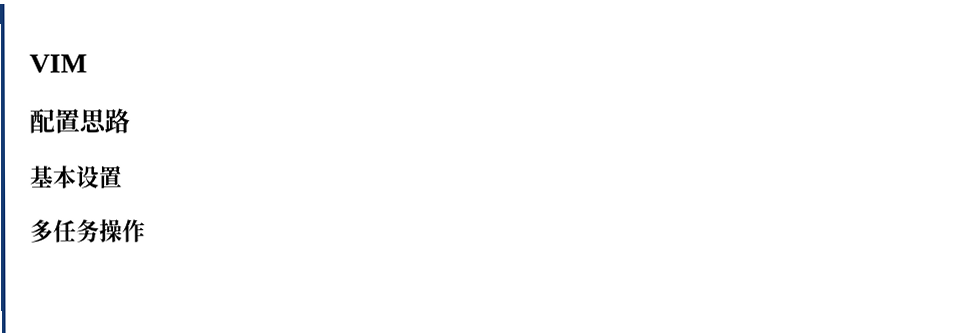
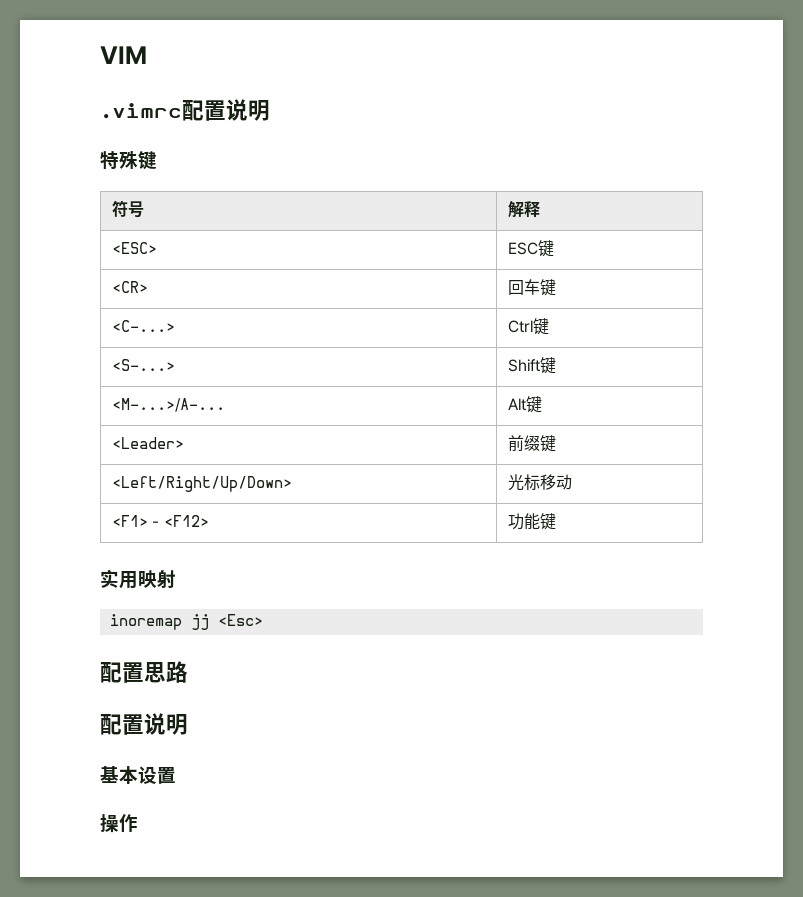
+ .vimrc配置说明
+ 特殊键
+ 符号 | 解释
+ <ESC> | ESC键
+ <CR> | 回车键
+ <C-...> | Ctrl键
+ <S-...> | Shift键
+ <M-...>/A-... | Alt键
+ <Leader> | 前缀键
+ <Left/Right/Up/Down> | 光标移动
+ <F1> - <F12> | 功能键
+ 实用映射
+ inoremap jj <Esc>
  配置思路
+ 配置说明
- 多任务操作
+ 操作

